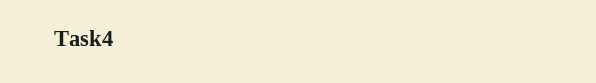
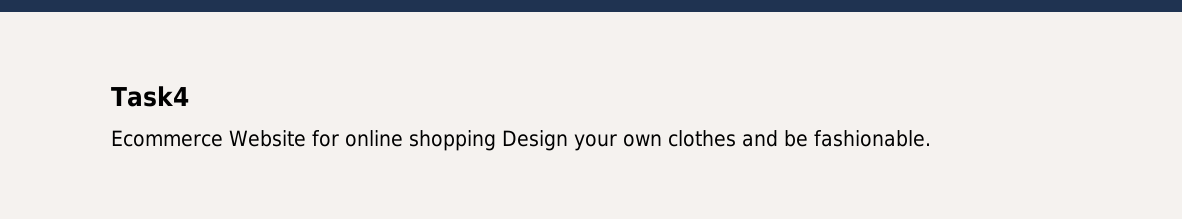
+ Ecommerce Website for online shopping Design your own clothes and be fashionable.

